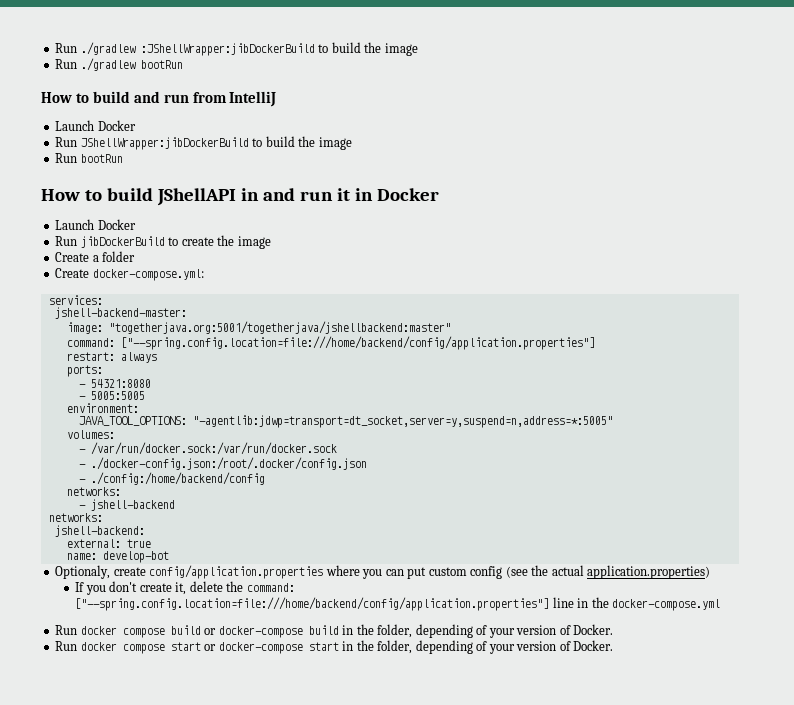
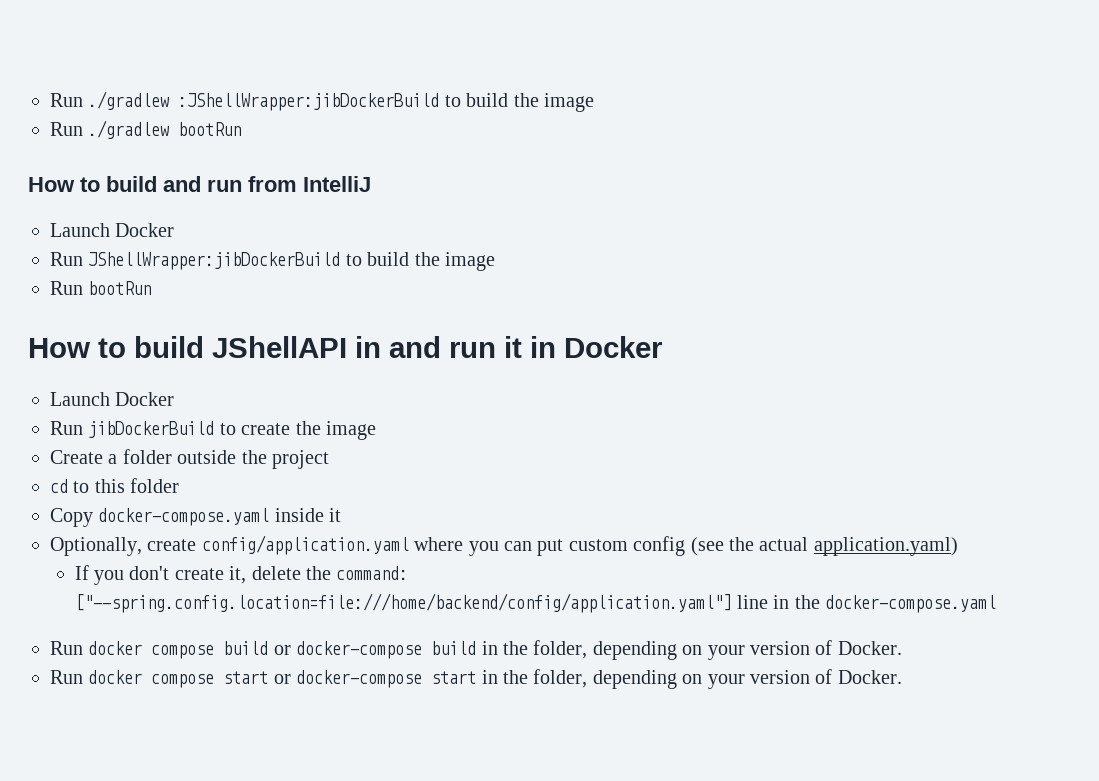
- Create a folder
- Create docker-compose.yml:
- services:
- jshell-backend-master:
- image: "togetherjava.org:5001/togetherjava/jshellbackend:master"
- command: ["--spring.config.location=file:///home/backend/config/application.properties"]
- restart: always
- ports:
- - 54321:8080
- - 5005:5005
- environment:
- JAVA_TOOL_OPTIONS: "-agentlib:jdwp=transport=dt_socket,server=y,suspend=n,address=*:5005"
- volumes:
- - /var/run/docker.sock:/var/run/docker.sock
- - ./docker-config.json:/root/.docker/config.json
- - ./config:/home/backend/config
- networks:
- - jshell-backend
- networks:
- jshell-backend:
- external: true
- name: develop-bot
- Optionaly, create config/application.properties where you can put custom config (see the actual application.properties)
+ Create a folder outside the project
+ cd to this folder
+ Copy docker-compose.yaml inside it
+ Optionally, create config/application.yaml where you can put custom config (see the actual application.yaml)
- If you don't create it, delete the command: ["--spring.config.location=file:///home/backend/config/application.properties"] line in the docker-compose.yml
+ If you don't create it, delete the command: ["--spring.config.location=file:///home/backend/config/application.yaml"] line in the docker-compose.yaml
- Run docker compose build or docker-compose build in the folder, depending of your version of Docker.
+ Run docker compose build or docker-compose build in the folder, depending on your version of Docker.
- Run docker compose start or docker-compose start in the folder, depending of your version of Docker.
+ Run docker compose start or docker-compose start in the folder, depending on your version of Docker.

